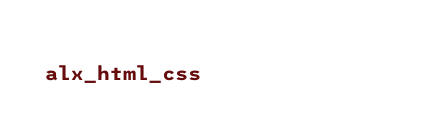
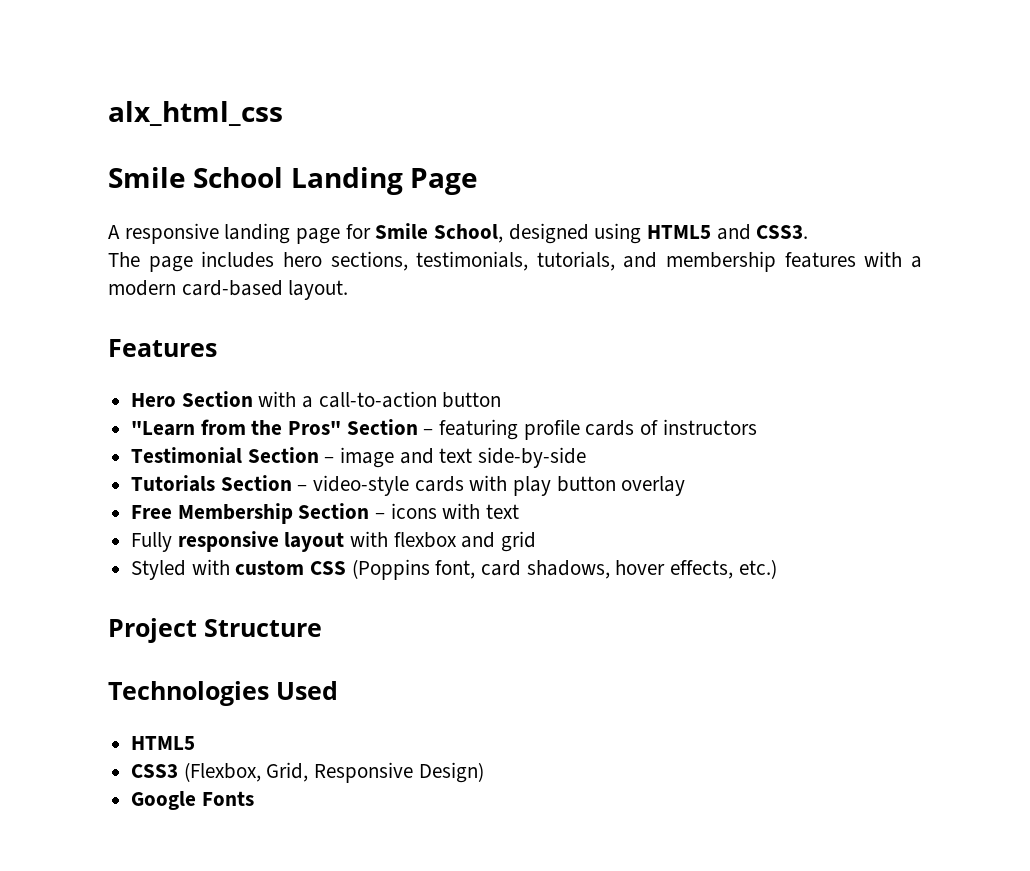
+ Smile School Landing Page
+ A responsive landing page for Smile School, designed using HTML5 and CSS3.
+ The page includes hero sections, testimonials, tutorials, and membership features with a modern card-based layout.
+ Features
+ Hero Section with a call-to-action button
+ "Learn from the Pros" Section – featuring profile cards of instructors
+ Testimonial Section – image and text side-by-side
+ Tutorials Section – video-style cards with play button overlay
+ Free Membership Section – icons with text
+ Fully responsive layout with flexbox and grid
+ Styled with custom CSS (Poppins font, card shadows, hover effects, etc.)
+ Project Structure
+ Technologies Used
+ HTML5
+ CSS3 (Flexbox, Grid, Responsive Design)
+ Google Fonts

